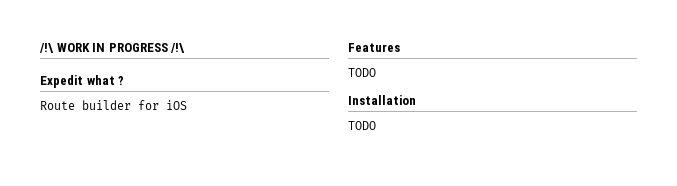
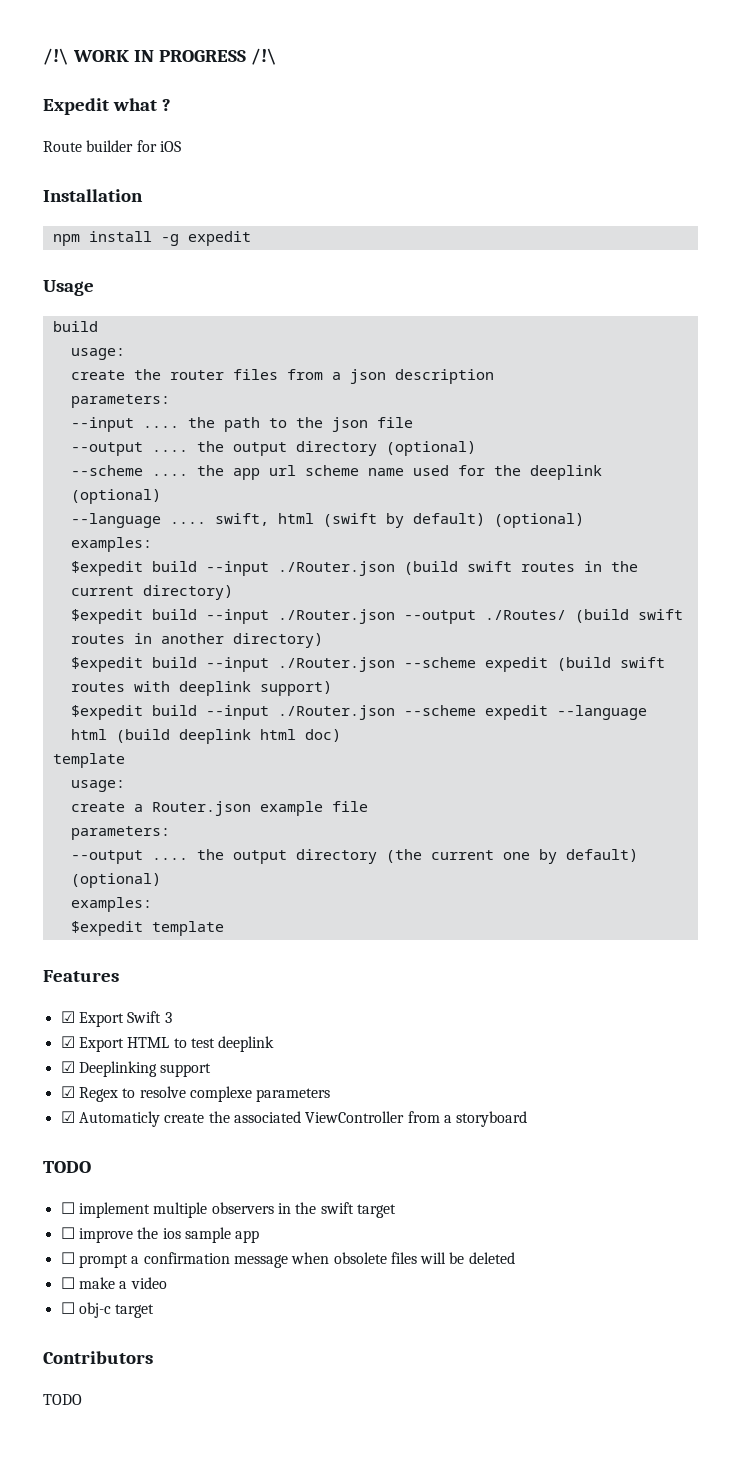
+ Installation
+ npm install -g expedit
+ Usage
+ build
+ usage:
+ create the router files from a json description
+ parameters:
+ --input .... the path to the json file
+ --output .... the output directory (optional)
+ --scheme .... the app url scheme name used for the deeplink (optional)
+ --language .... swift, html (swift by default) (optional)
+ examples:
+ $expedit build --input ./Router.json (build swift routes in the current directory)
+ $expedit build --input ./Router.json --output ./Routes/ (build swift routes in another directory)
+ $expedit build --input ./Router.json --scheme expedit (build swift routes with deeplink support)
+ $expedit build --input ./Router.json --scheme expedit --language html (build deeplink html doc)
+ template
+ usage:
+ create a Router.json example file
+ parameters:
+ --output .... the output directory (the current one by default) (optional)
+ examples:
+ $expedit template
  Features
+ ☑ Export Swift 3
+ ☑ Export HTML to test deeplink
+ ☑ Deeplinking support
+ ☑ Regex to resolve complexe parameters
+ ☑ Automaticly create the associated ViewController from a storyboard
  TODO
- Installation
+ ☐ implement multiple observers in the swift target
+ ☐ improve the ios sample app
+ ☐ prompt a confirmation message when obsolete files will be deleted
+ ☐ make a video
+ ☐ obj-c target
+ Contributors

